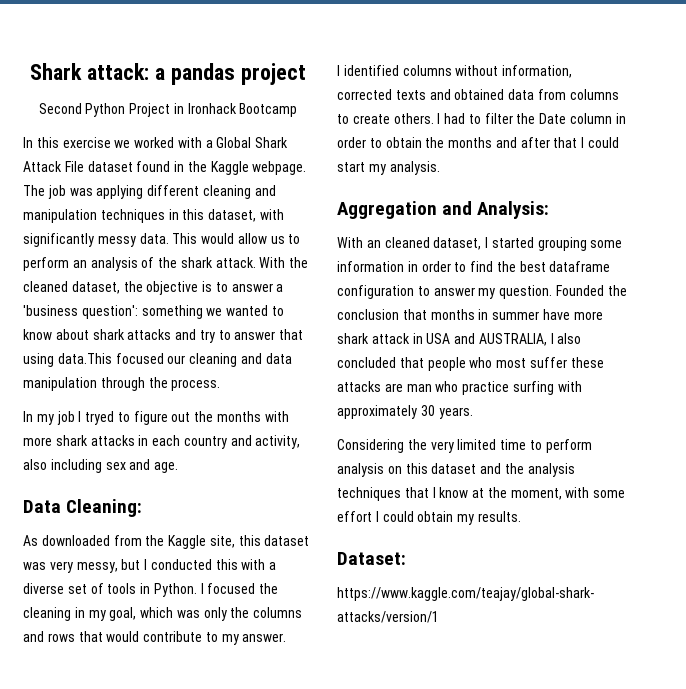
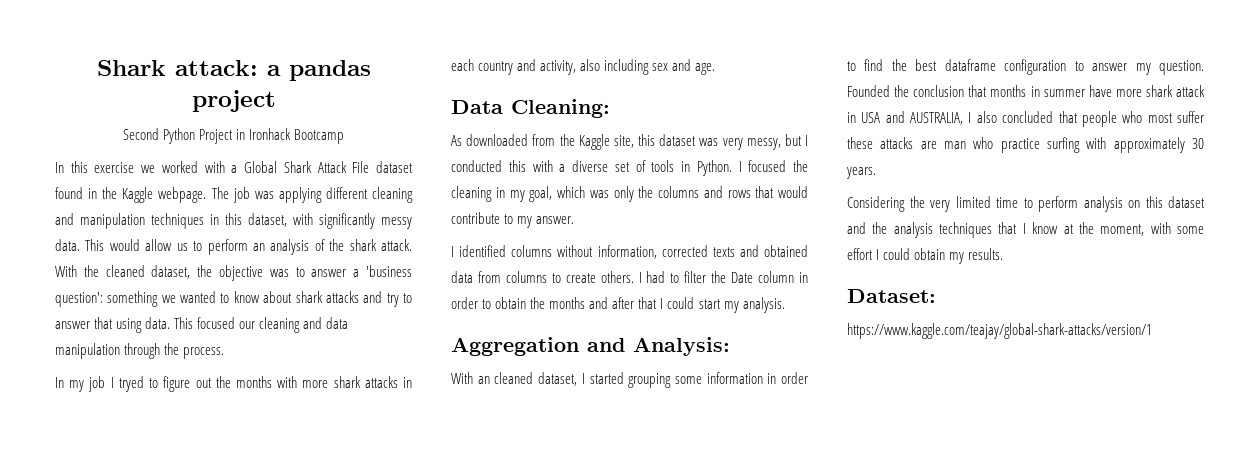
- With the cleaned dataset, the objective is to answer a 'business question': something we wanted to know about shark attacks and try to answer that using data.This focused our cleaning and data manipulation through the process.
+ With the cleaned dataset, the objective was to answer a 'business question': something we wanted to know about shark attacks and try to answer that using data. This focused our cleaning and data manipulation through the process.

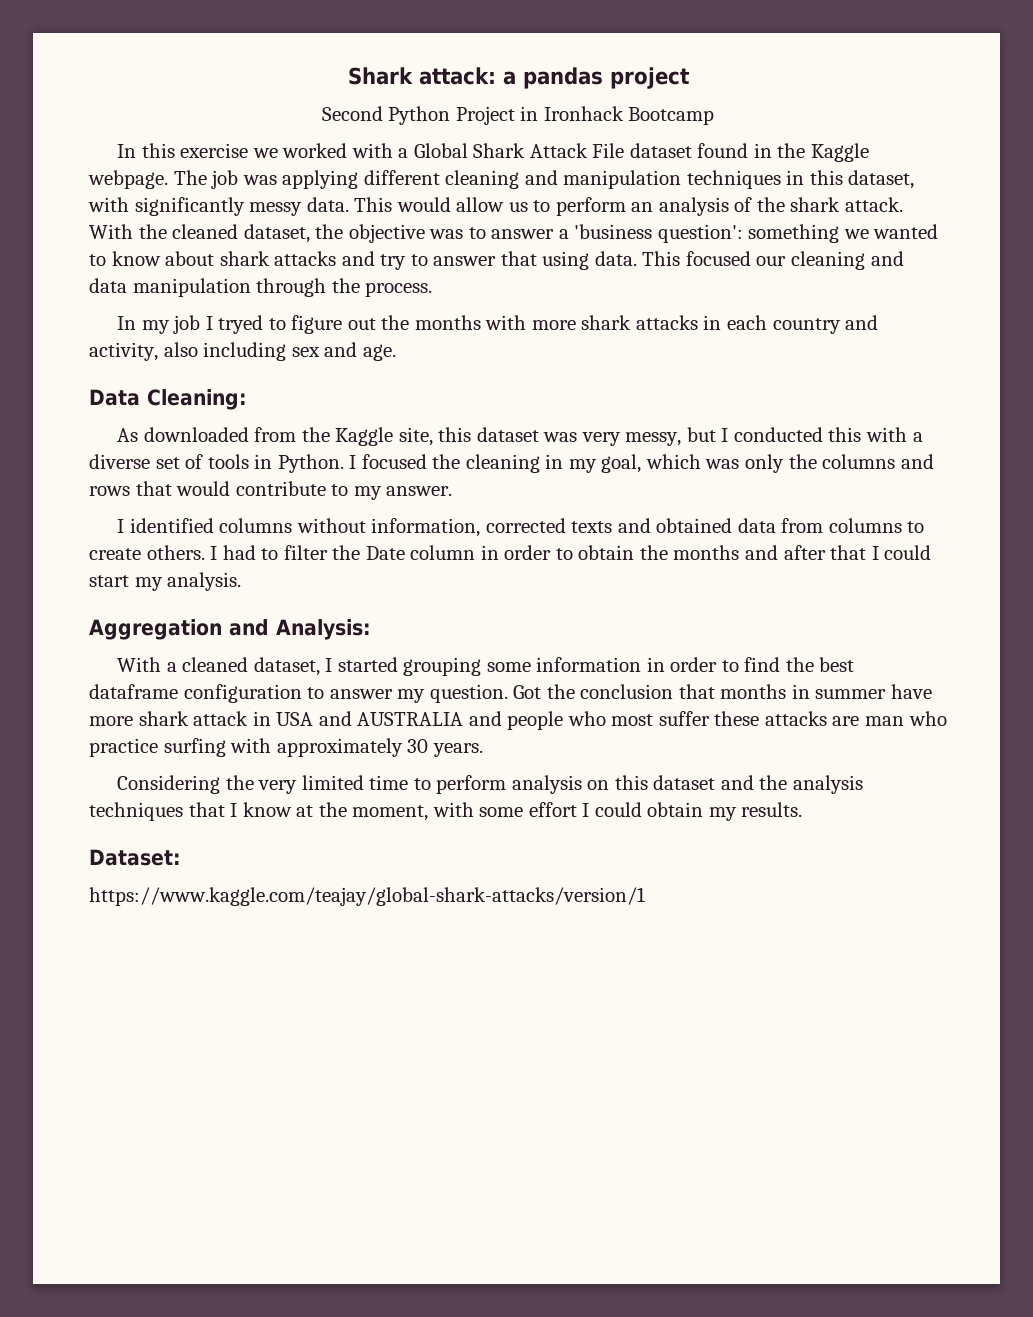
- With an cleaned dataset, I started grouping some information in order to find the best dataframe configuration to answer my question.
+ With a cleaned dataset, I started grouping some information in order to find the best dataframe configuration to answer my question.
- Founded the conclusion that months in summer have more shark attack in USA and AUSTRALIA, I also concluded that people who most suffer these attacks are man who practice surfing with approximately 30 years.
+ Got the conclusion that months in summer have more shark attack in USA and AUSTRALIA and people who most suffer these attacks are man who practice surfing with approximately 30 years.

